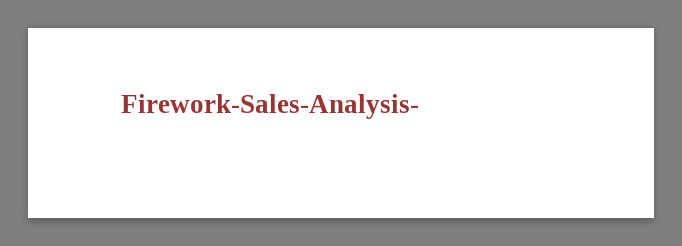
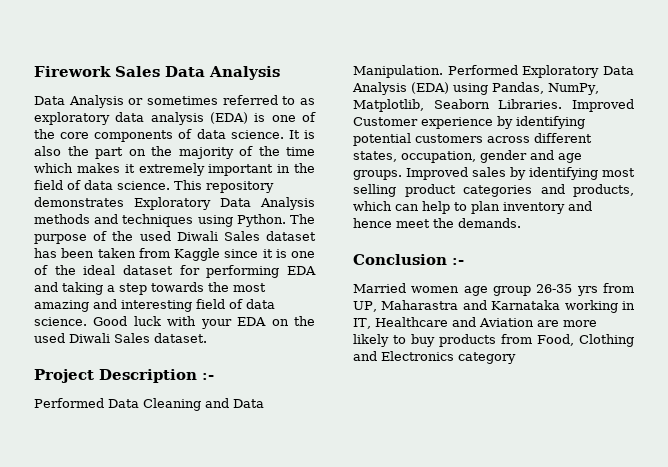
- Firework-Sales-Analysis-
+ Firework Sales Data Analysis
+ Data Analysis or sometimes referred to as exploratory data analysis (EDA) is one of the core components of data science. It is also the part on the majority of the time which makes it extremely important in the field of data science. This repository demonstrates Exploratory Data Analysis methods and techniques using Python. The purpose of the used Diwali Sales dataset has been taken from Kaggle since it is one of the ideal dataset for performing EDA and taking a step towards the most amazing and interesting field of data science. Good luck with your EDA on the used Diwali Sales dataset.
+ Project Description :-
+ Performed Data Cleaning and Data Manipulation. Performed Exploratory Data Analysis (EDA) using Pandas, NumPy, Matplotlib, Seaborn Libraries. Improved Customer experience by identifying potential customers across different states, occupation, gender and age groups. Improved sales by identifying most selling product categories and products, which can help to plan inventory and hence meet the demands.
+ Conclusion :-
+ Married women age group 26-35 yrs from UP, Maharastra and Karnataka working in IT, Healthcare and Aviation are more likely to buy products from Food, Clothing and Electronics category

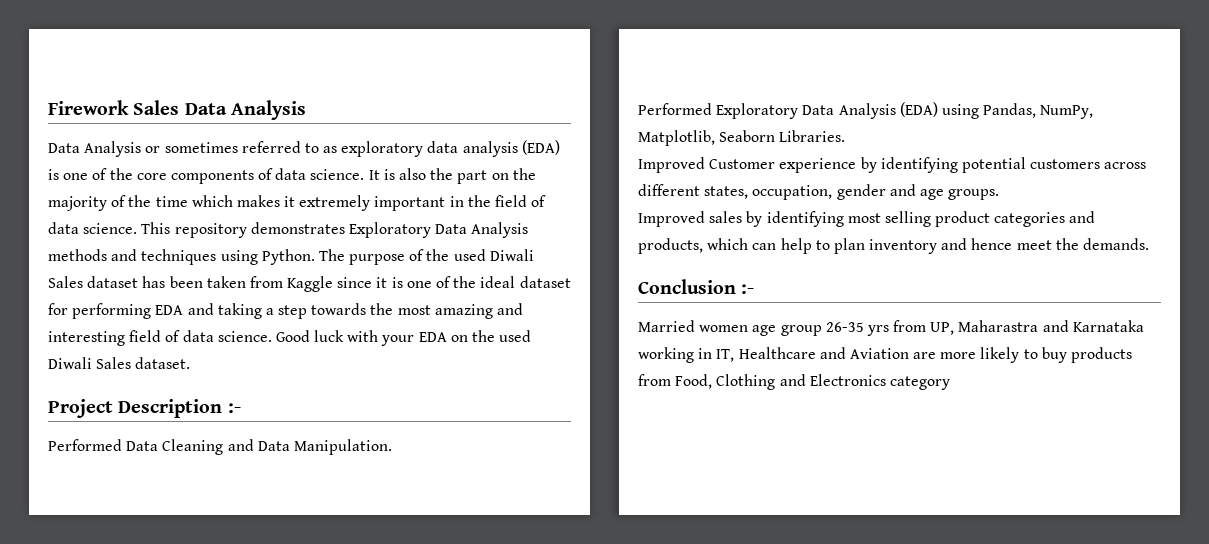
- Performed Data Cleaning and Data Manipulation. Performed Exploratory Data Analysis (EDA) using Pandas, NumPy, Matplotlib, Seaborn Libraries. Improved Customer experience by identifying potential customers across different states, occupation, gender and age groups. Improved sales by identifying most selling product categories and products, which can help to plan inventory and hence meet the demands.
+ Performed Data Cleaning and Data Manipulation.
+ Performed Exploratory Data Analysis (EDA) using Pandas, NumPy, Matplotlib, Seaborn Libraries.
+ Improved Customer experience by identifying potential customers across different states, occupation, gender and age groups.
+ Improved sales by identifying most selling product categories and products, which can help to plan inventory and hence meet the demands.

